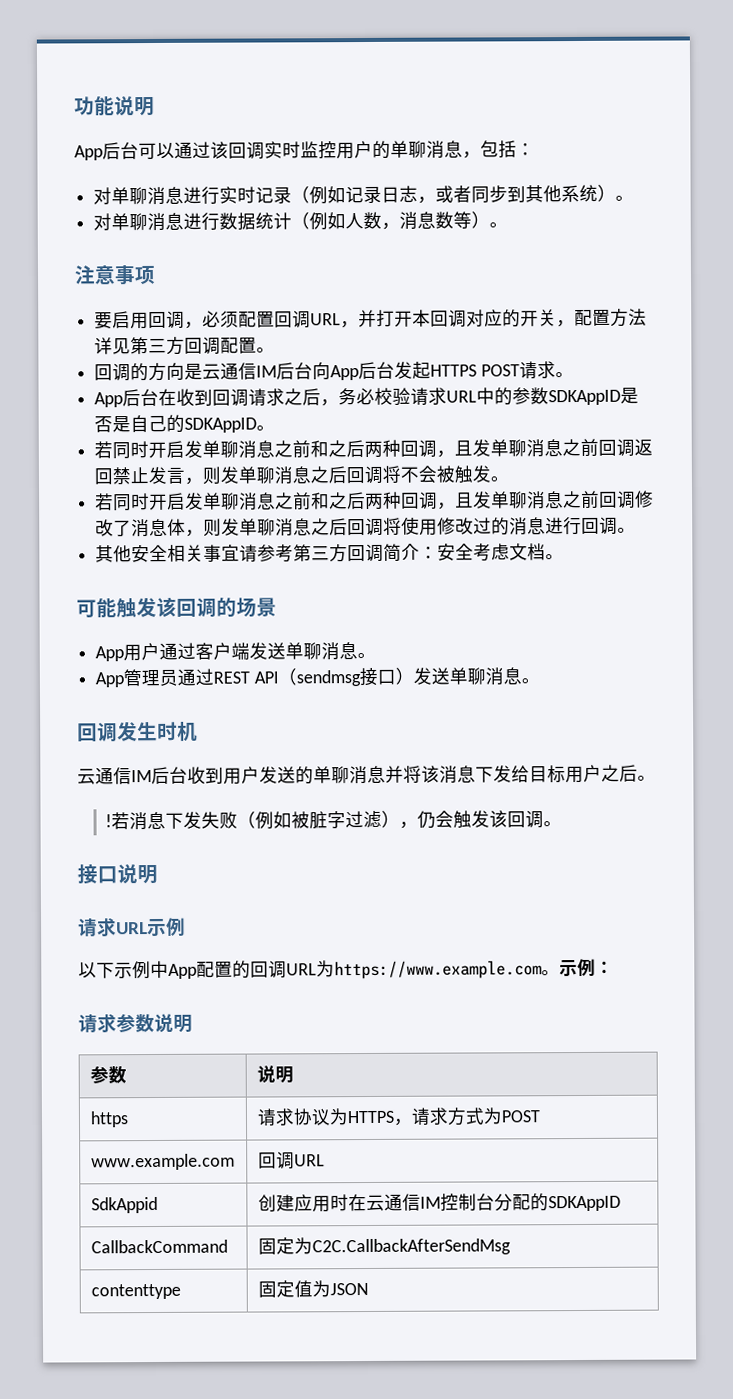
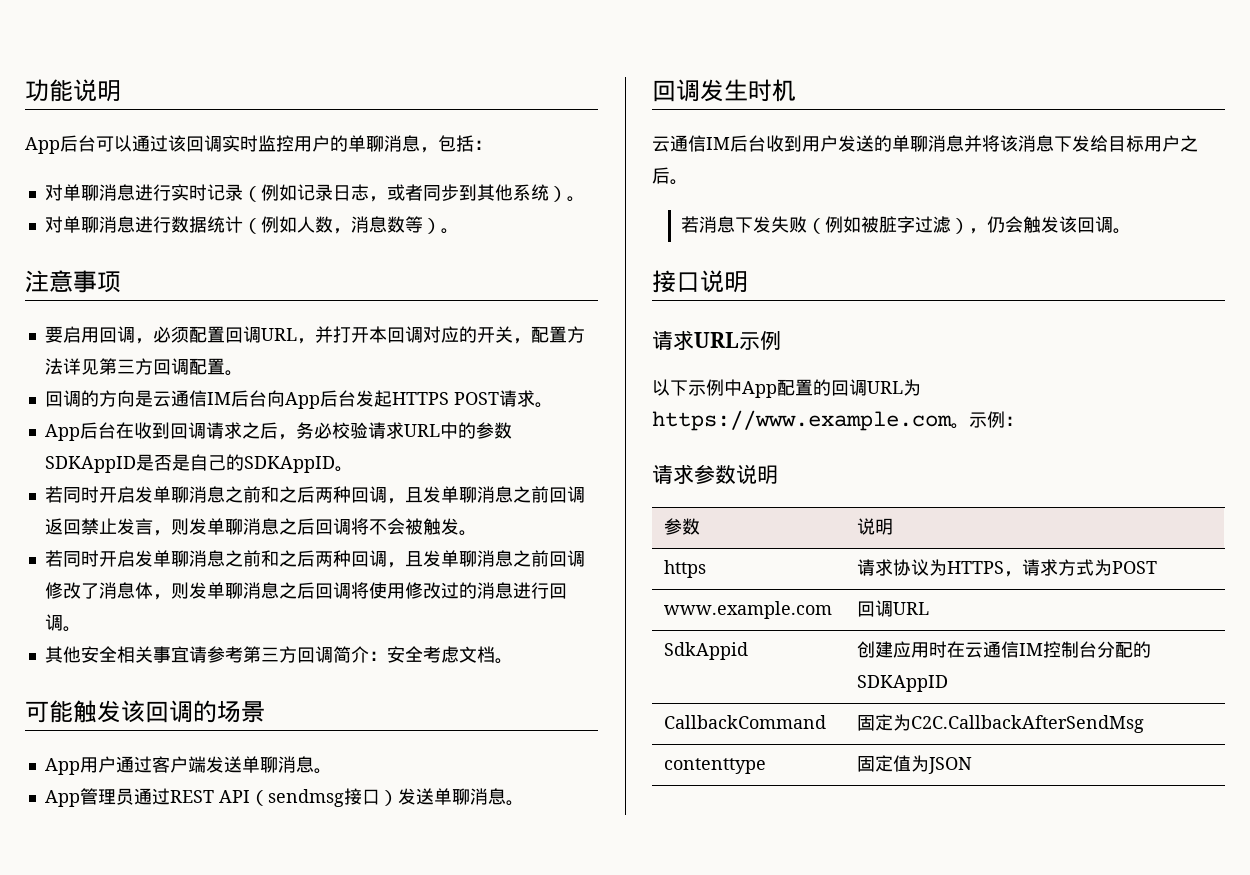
- !

